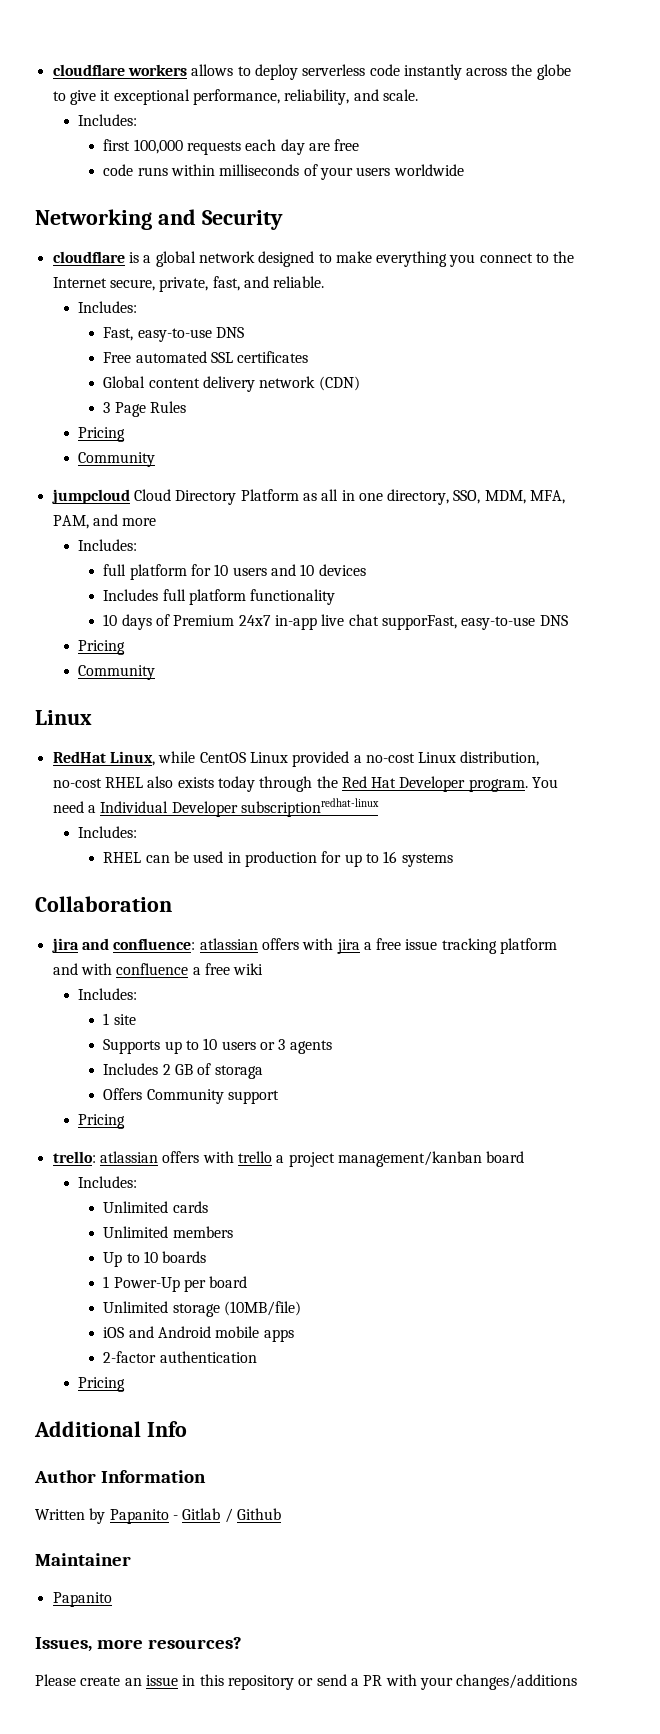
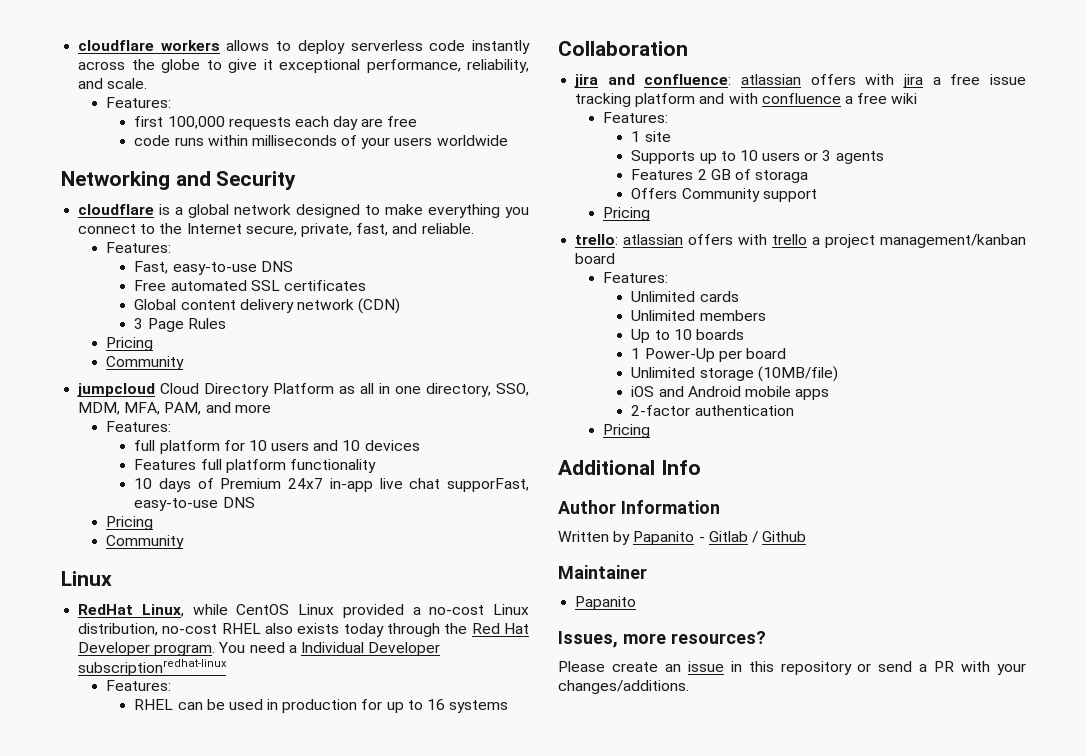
  cloudflare workers allows to deploy serverless code instantly across the globe to give it exceptional performance, reliability, and scale.
- Includes:
+ Features:
  cloudflare is a global network designed to make everything you connect to the Internet secure, private, fast, and reliable.
- Includes:
+ Features:
  jumpcloud Cloud Directory Platform as all in one directory, SSO, MDM, MFA, PAM, and more
- Includes:
+ Features:
- Includes full platform functionality
+ Features full platform functionality
  You need a Individual Developer subscriptionredhat-linux
- Includes:
+ Features:
  jira and confluence: atlassian offers with jira a free issue tracking platform and with confluence a free wiki
- Includes:
+ Features:
- Includes 2 GB of storaga
+ Features 2 GB of storaga
  trello: atlassian offers with trello a project management/kanban board
- Includes:
+ Features:
- Please create an issue in this repository or send a PR with your changes/additions
+ Please create an issue in this repository or send a PR with your changes/additions.

